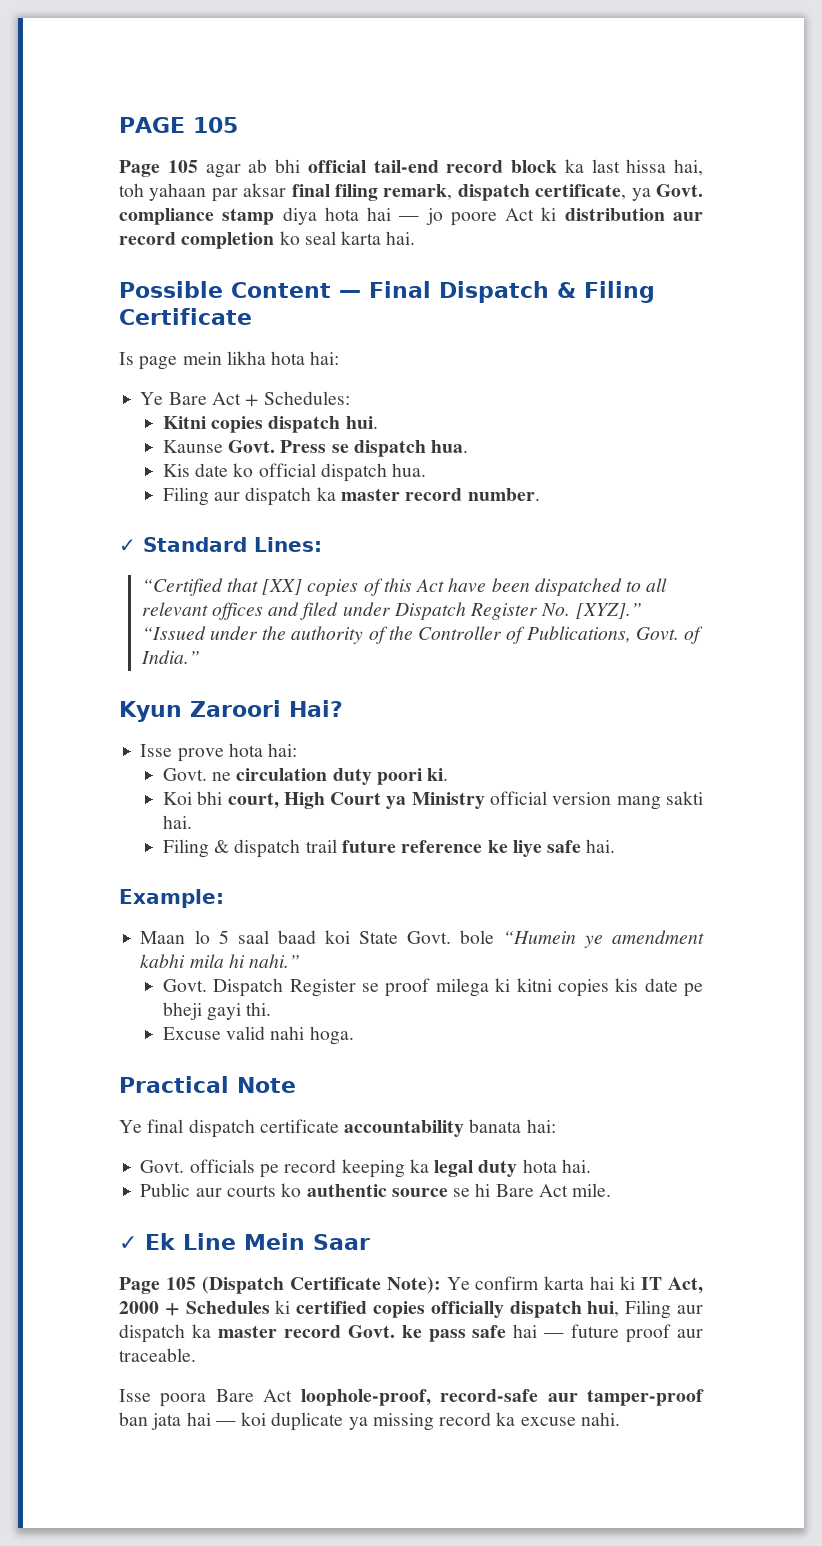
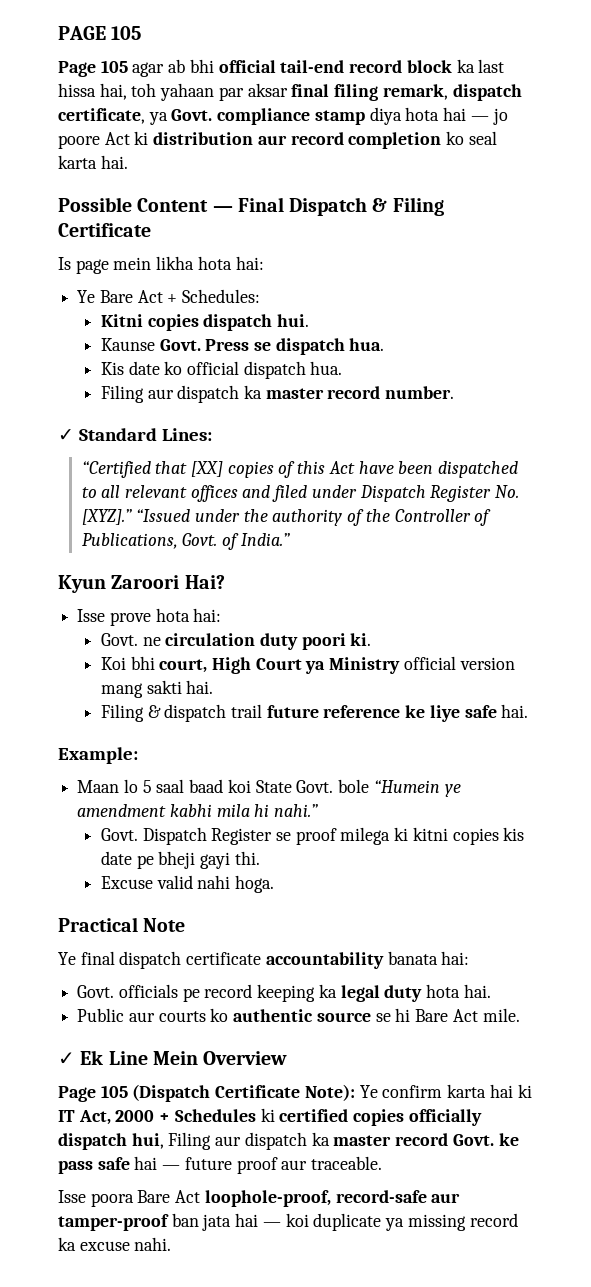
- ✓ Ek Line Mein Saar
+ ✓ Ek Line Mein Overview

